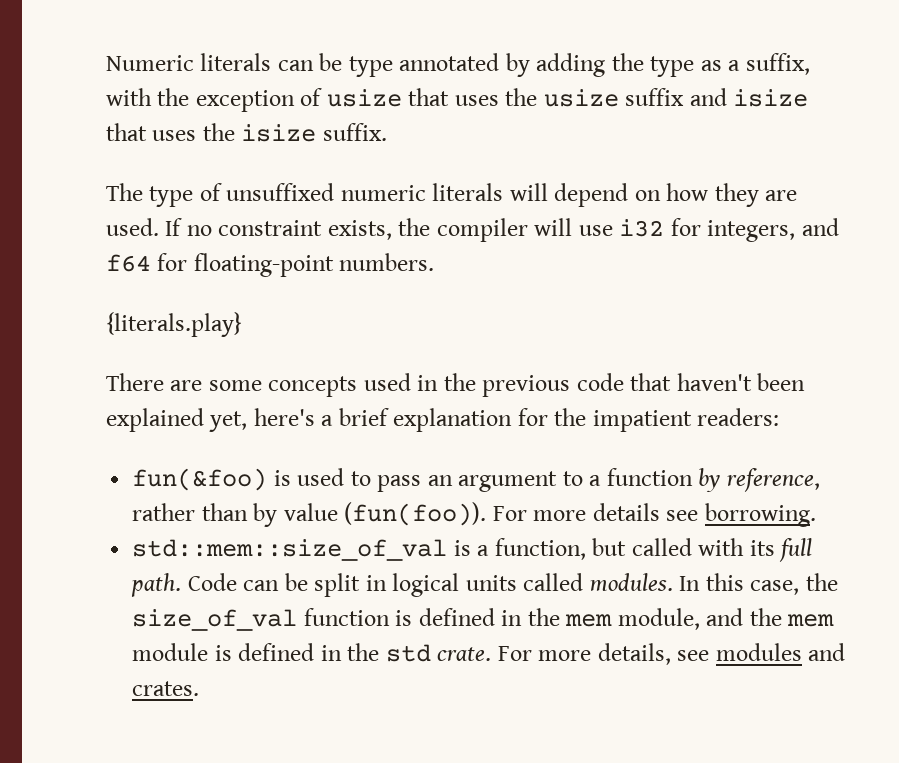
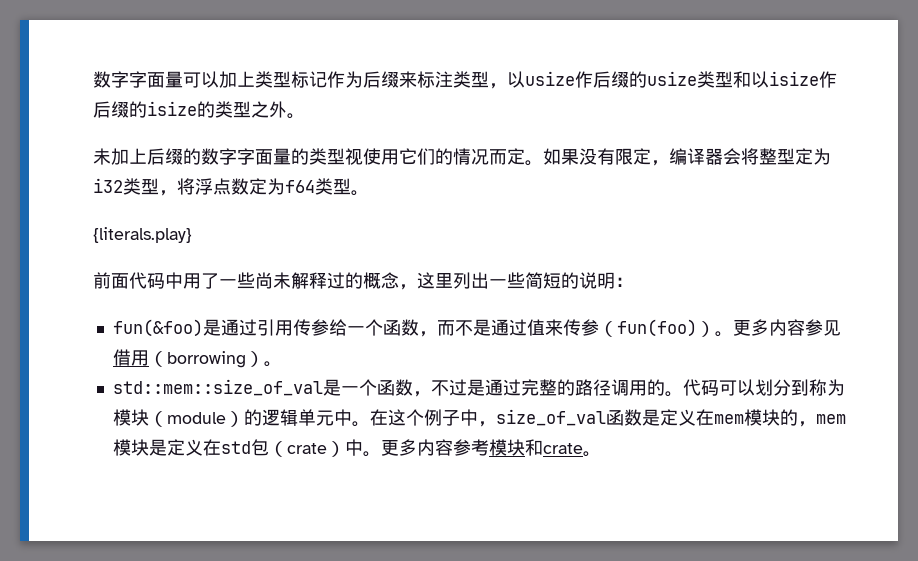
- Numeric literals can be type annotated by adding the type as a suffix, with the exception of usize that uses the usize suffix and isize that uses the isize suffix.
- The type of unsuffixed numeric literals will depend on how they are used. If no constraint exists, the compiler will use i32 for integers, and f64 for floating-point numbers.
+ 数字字面量可以加上类型标记作为后缀来标注类型，以usize作后缀的usize类型和以isize作后缀的isize的类型之外。
+ 未加上后缀的数字字面量的类型视使用它们的情况而定。如果没有限定，编译器会将整型定为i32类型，将浮点数定为f64类型。
  {literals.play}
- There are some concepts used in the previous code that haven't been explained yet, here's a brief explanation for the impatient readers:
- fun(&foo) is used to pass an argument to a function by reference, rather than by value (fun(foo)). For more details see borrowing.
- std::mem::size_of_val is a function, but called with its full path. Code can be split in logical units called modules. In this case, the size_of_val function is defined in the mem module, and the mem module is defined in the std crate. For more details, see modules and crates.
+ 前面代码中用了一些尚未解释过的概念，这里列出一些简短的说明：
+ fun(&foo)是通过引用传参给一个函数，而不是通过值来传参（fun(foo)）。更多内容参见借用（borrowing）。
+ std::mem::size_of_val是一个函数，不过是通过完整的路径调用的。代码可以划分到称为模块（module）的逻辑单元中。在这个例子中，size_of_val函数是定义在mem模块的，mem模块是定义在std包（crate）中。更多内容参考模块和crate。

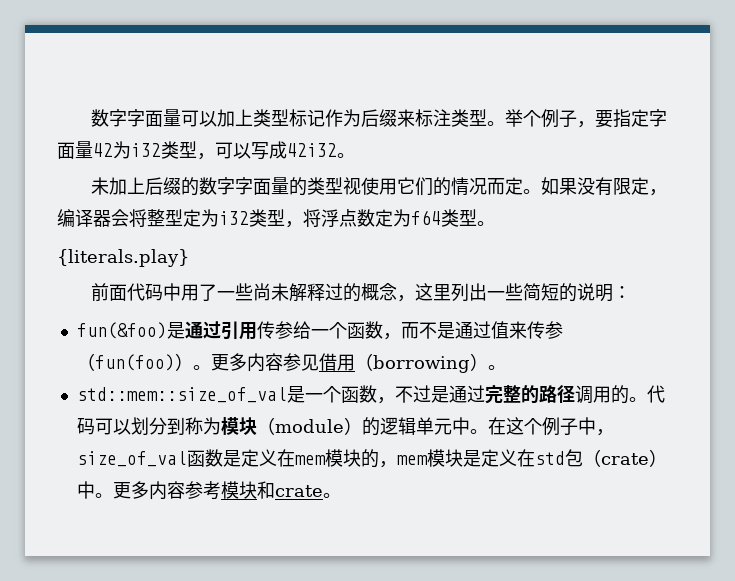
- 数字字面量可以加上类型标记作为后缀来标注类型，以usize作后缀的usize类型和以isize作后缀的isize的类型之外。
+ 数字字面量可以加上类型标记作为后缀来标注类型。举个例子，要指定字面量42为i32类型，可以写成42i32。

